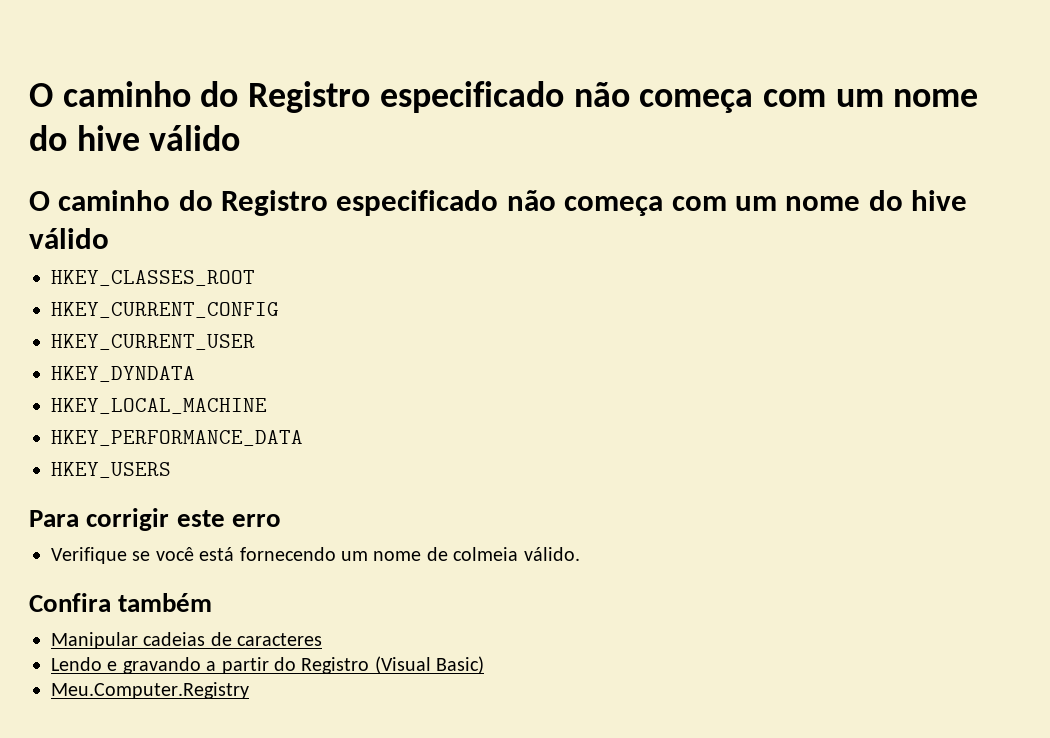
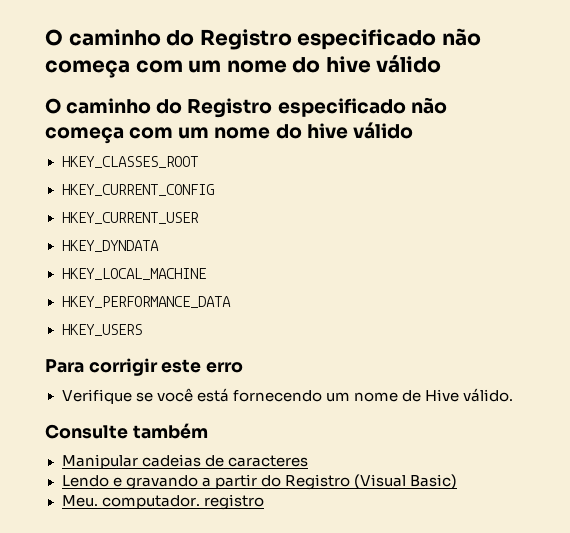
- Verifique se você está fornecendo um nome de colmeia válido.
+ Verifique se você está fornecendo um nome de Hive válido.
- Confira também
+ Consulte também
- Meu.Computer.Registry
+ Meu. computador. registro

